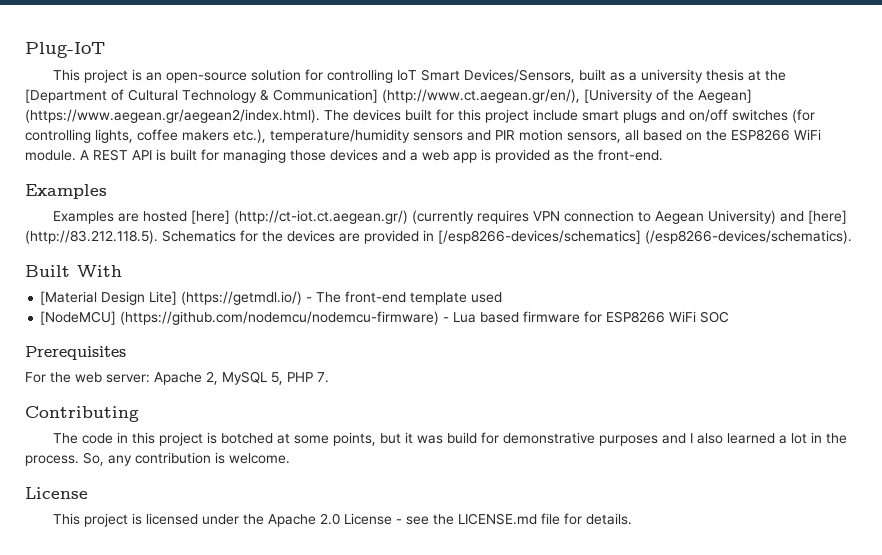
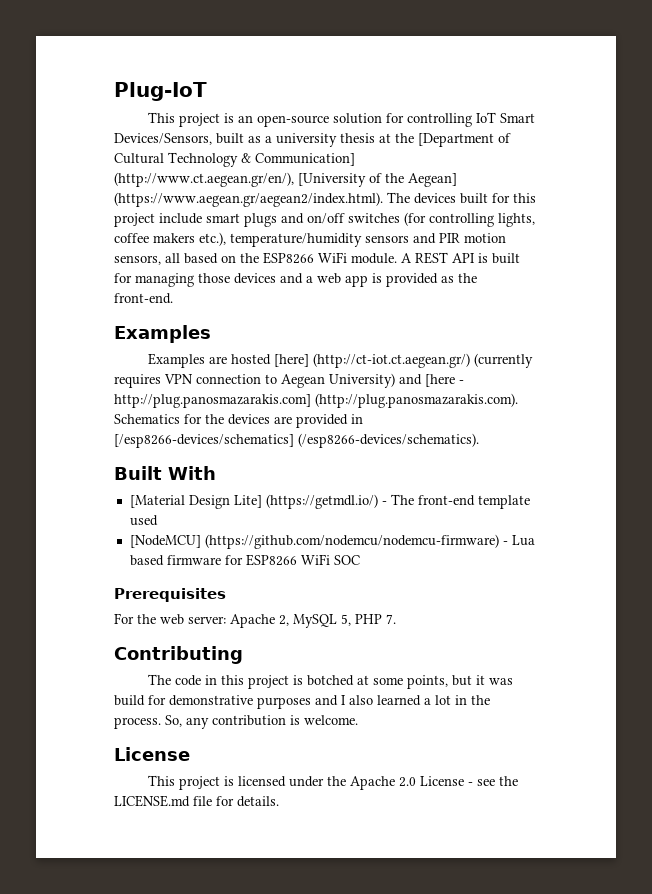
- Examples are hosted [here] (http://ct-iot.ct.aegean.gr/) (currently requires VPN connection to Aegean University) and [here] (http://83.212.118.5). Schematics for the devices are provided in [/esp8266-devices/schematics] (/esp8266-devices/schematics).
+ Examples are hosted [here] (http://ct-iot.ct.aegean.gr/) (currently requires VPN connection to Aegean University) and [here - http://plug.panosmazarakis.com] (http://plug.panosmazarakis.com). Schematics for the devices are provided in [/esp8266-devices/schematics] (/esp8266-devices/schematics).

